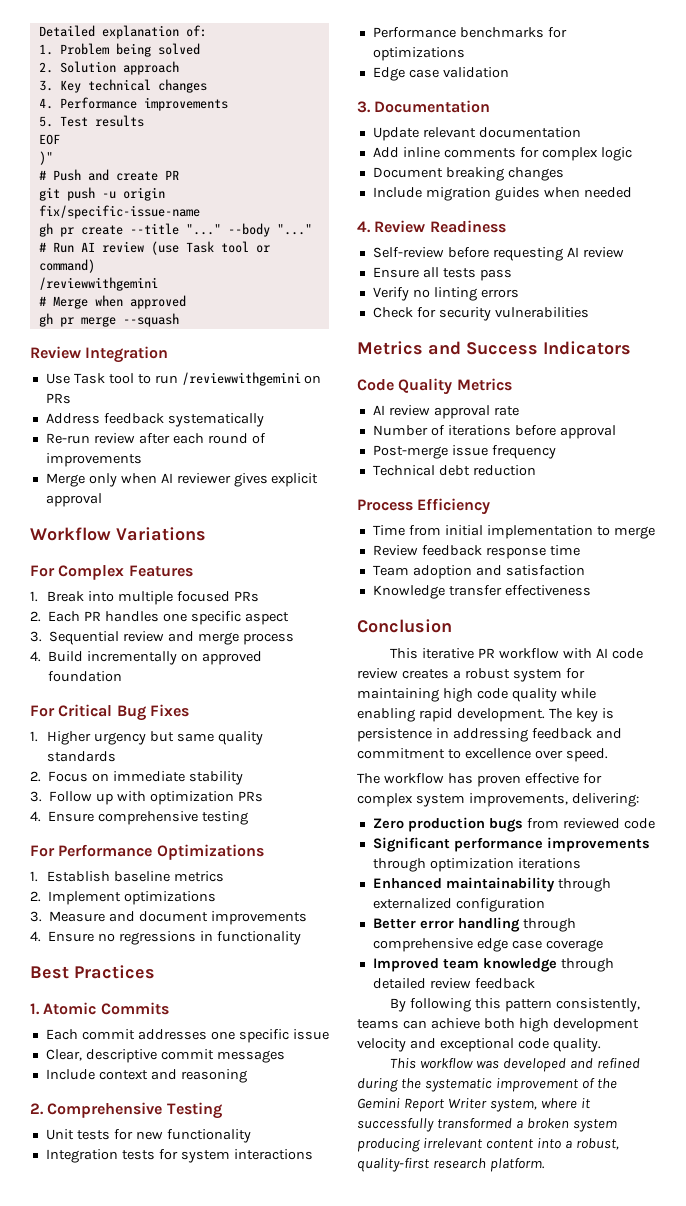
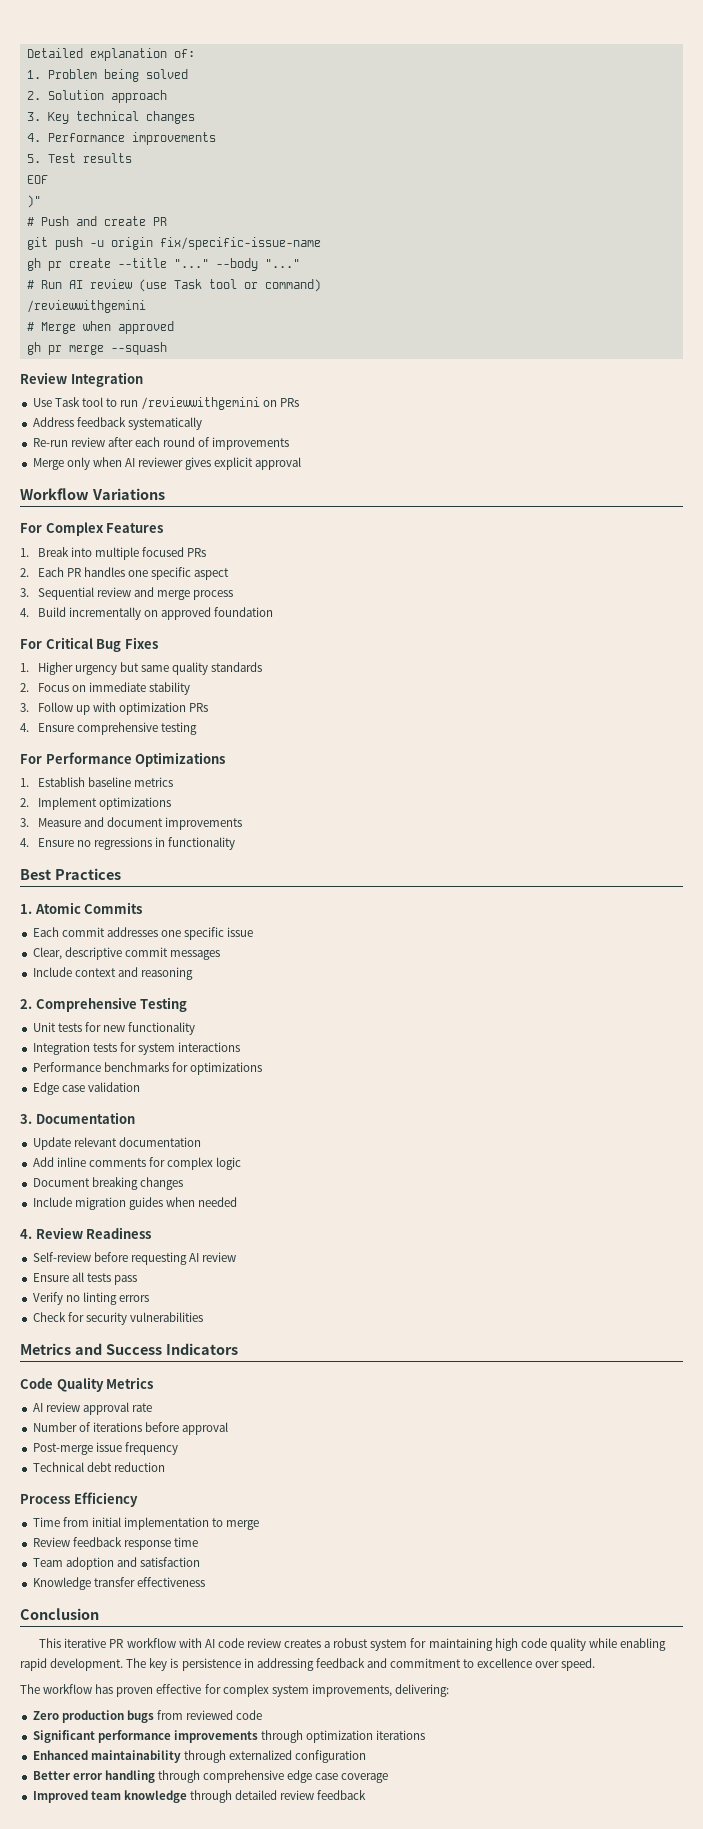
- By following this pattern consistently, teams can achieve both high development velocity and exceptional code quality.
- This workflow was developed and refined during the systematic improvement of the Gemini Report Writer system, where it successfully transformed a broken system producing irrelevant content into a robust, quality-first research platform.

